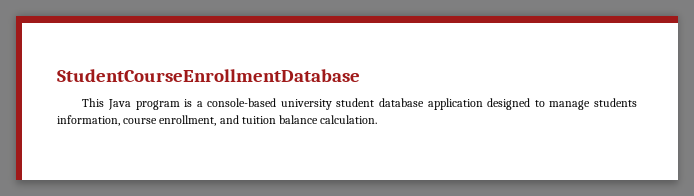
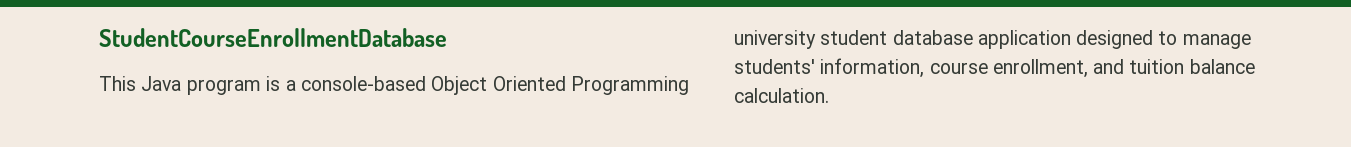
- This Java program is a console-based university student database application designed to manage students information, course enrollment, and tuition balance calculation.
+ This Java program is a console-based Object Oriented Programming university student database application designed to manage students' information, course enrollment, and tuition balance calculation.

